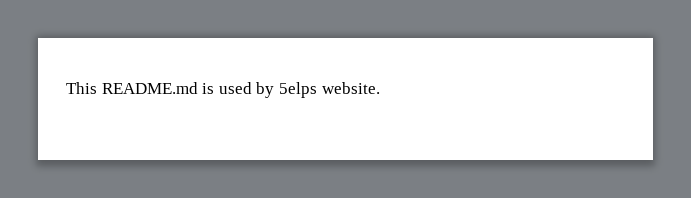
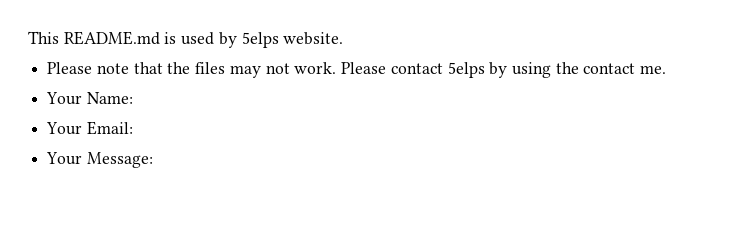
+ Please note that the files may not work. Please contact 5elps by using the contact me.
+ Your Name:
+ Your Email:
+ Your Message:

